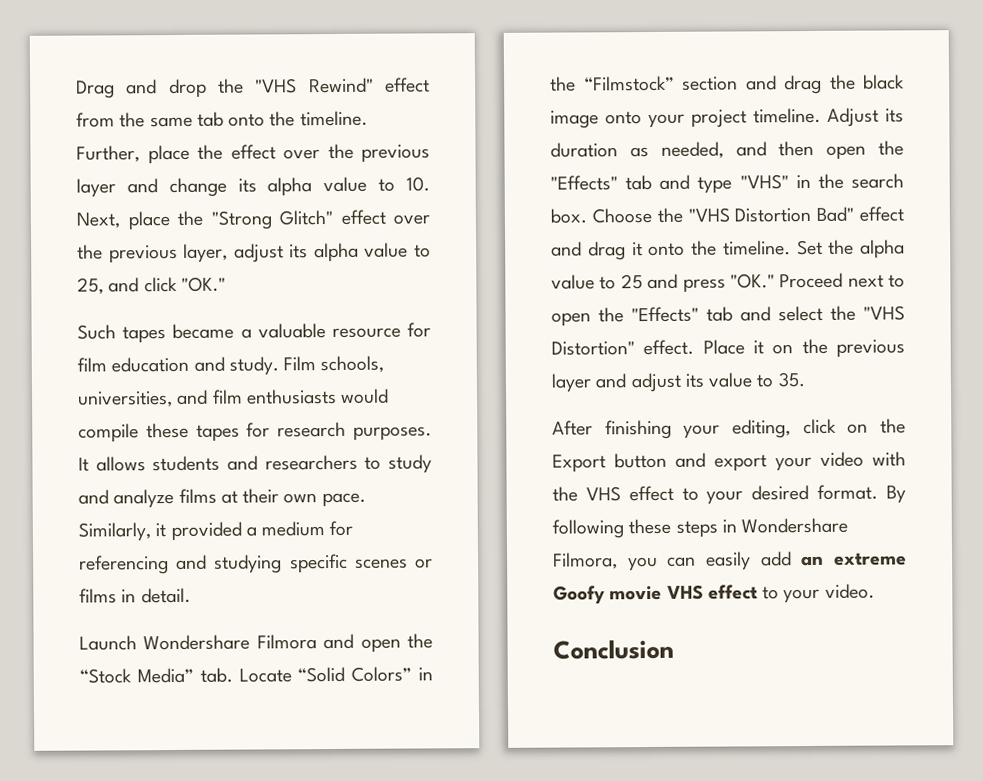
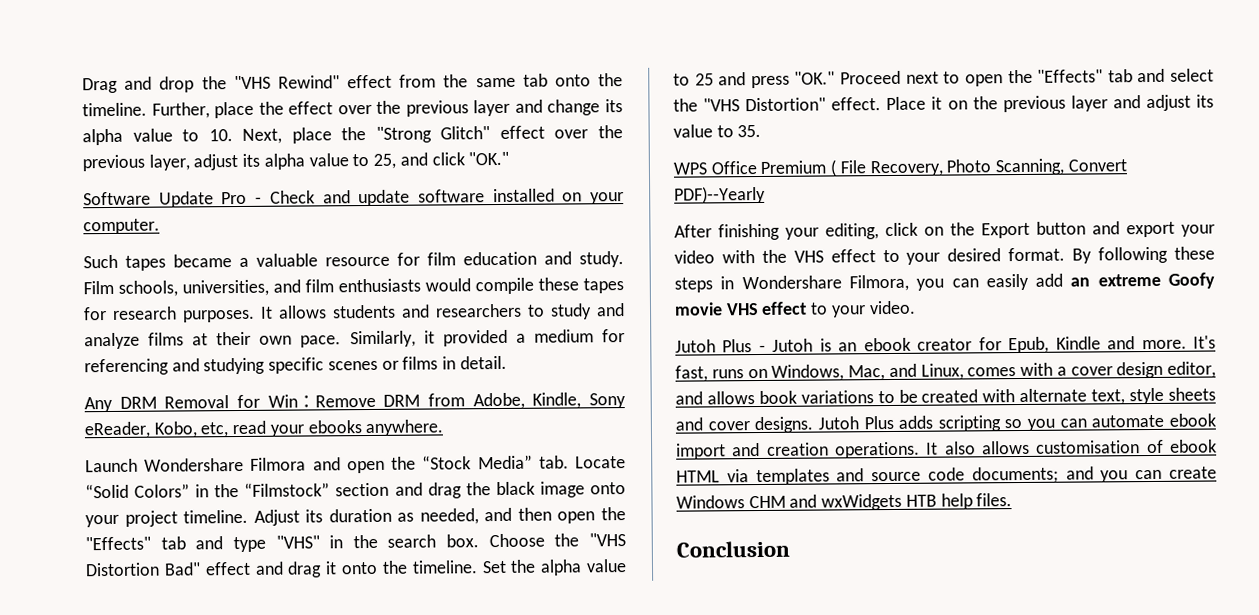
+ Software Update Pro - Check and update software installed on your computer.
+ Any DRM Removal for Win：Remove DRM from Adobe, Kindle, Sony eReader, Kobo, etc, read your ebooks anywhere.
+ WPS Office Premium ( File Recovery, Photo Scanning, Convert PDF)--Yearly
+ Jutoh Plus - Jutoh is an ebook creator for Epub, Kindle and more. It's fast, runs on Windows, Mac, and Linux, comes with a cover design editor, and allows book variations to be created with alternate text, style sheets and cover designs. Jutoh Plus adds scripting so you can automate ebook import and creation operations. It also allows customisation of ebook HTML via templates and source code documents; and you can create Windows CHM and wxWidgets HTB help files.

